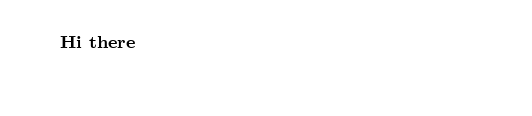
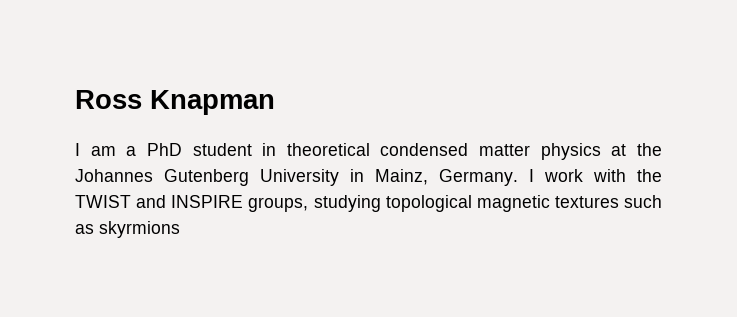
- Hi there
+ Ross Knapman
+ I am a PhD student in theoretical condensed matter physics at the Johannes Gutenberg University in Mainz, Germany. I work with the TWIST and INSPIRE groups, studying topological magnetic textures such as skyrmions

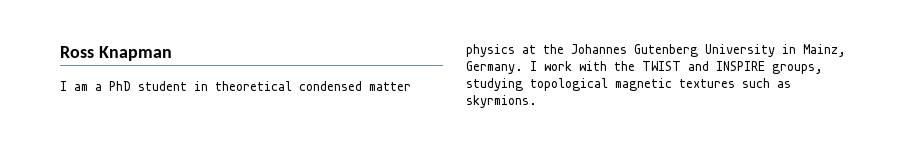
- I work with the TWIST and INSPIRE groups, studying topological magnetic textures such as skyrmions
+ I work with the TWIST and INSPIRE groups, studying topological magnetic textures such as skyrmions.

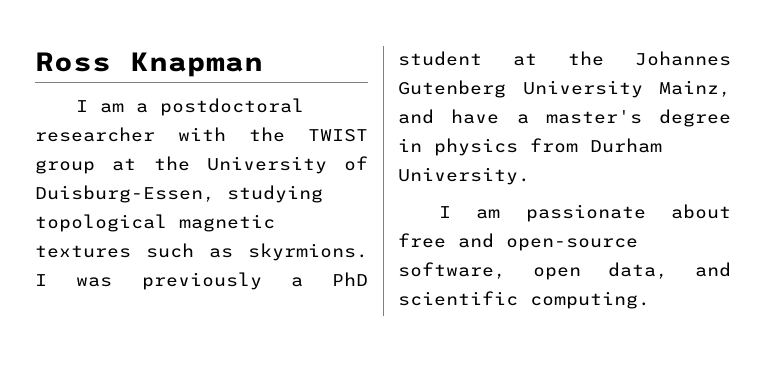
- I am a PhD student in theoretical condensed matter physics at the Johannes Gutenberg University in Mainz, Germany. I work with the TWIST and INSPIRE groups, studying topological magnetic textures such as skyrmions.
+ I am a postdoctoral researcher with the TWIST group at the University of Duisburg-Essen, studying topological magnetic textures such as skyrmions.
+ I was previously a PhD student at the Johannes Gutenberg University Mainz, and have a master's degree in physics from Durham University.
+ I am passionate about free and open-source software, open data, and scientific computing.

